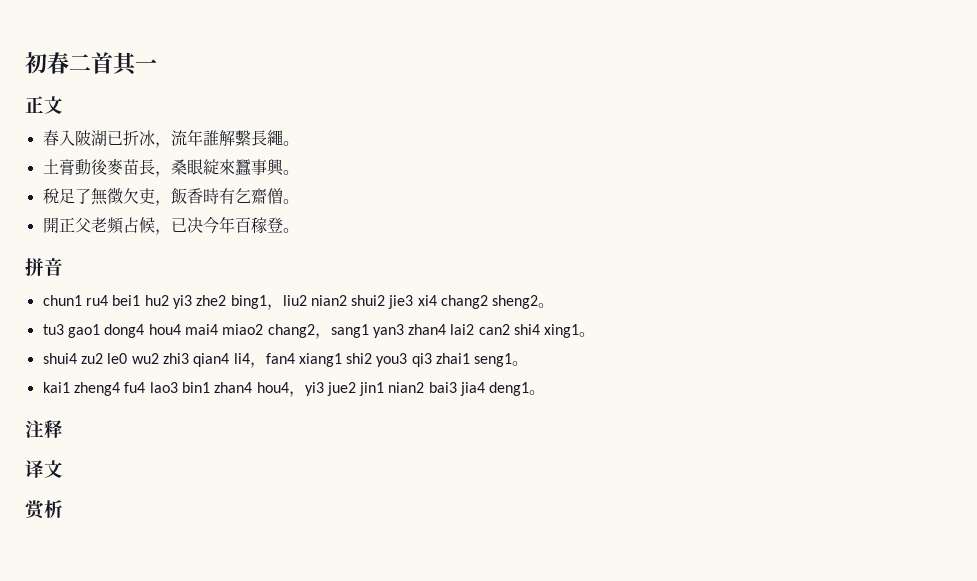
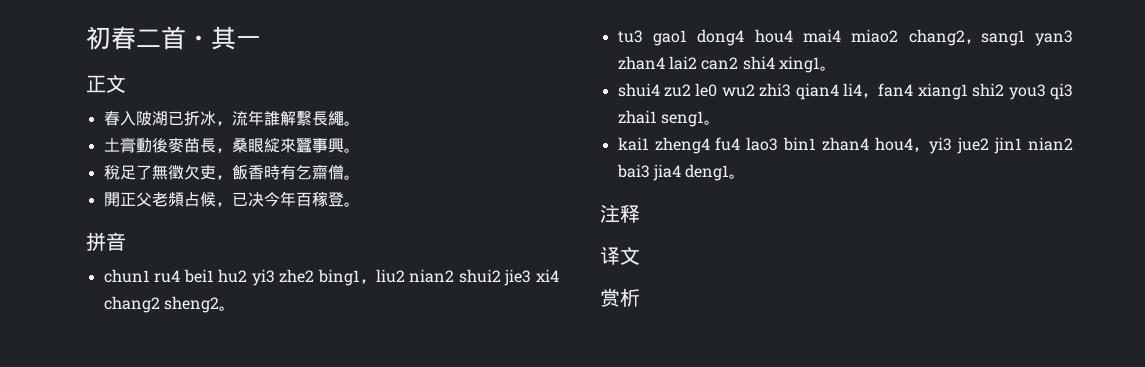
- 初春二首其一
+ 初春二首・其一

